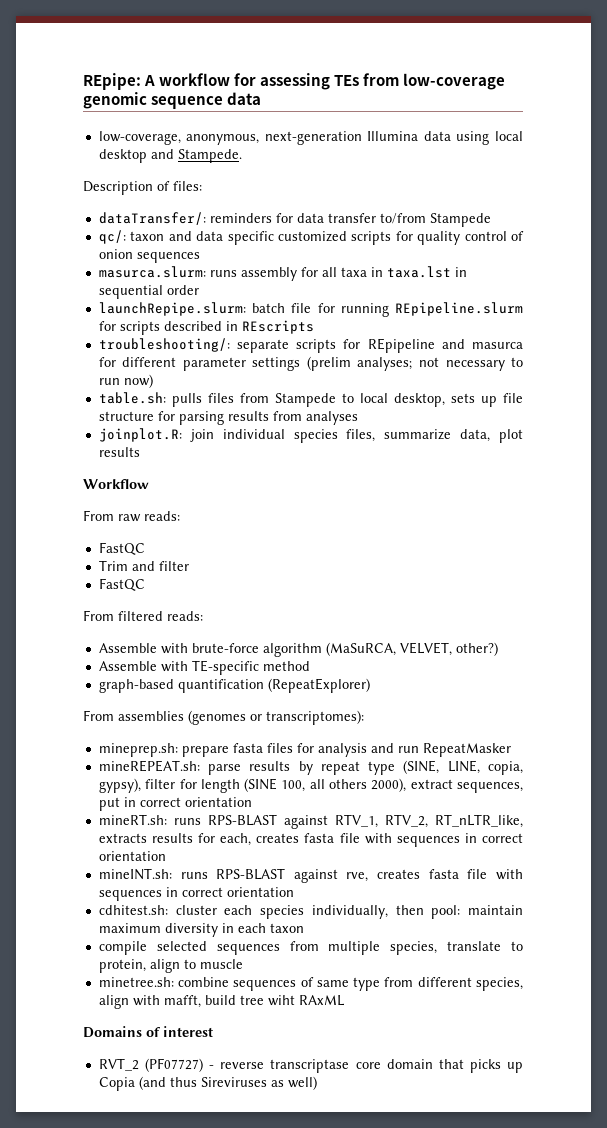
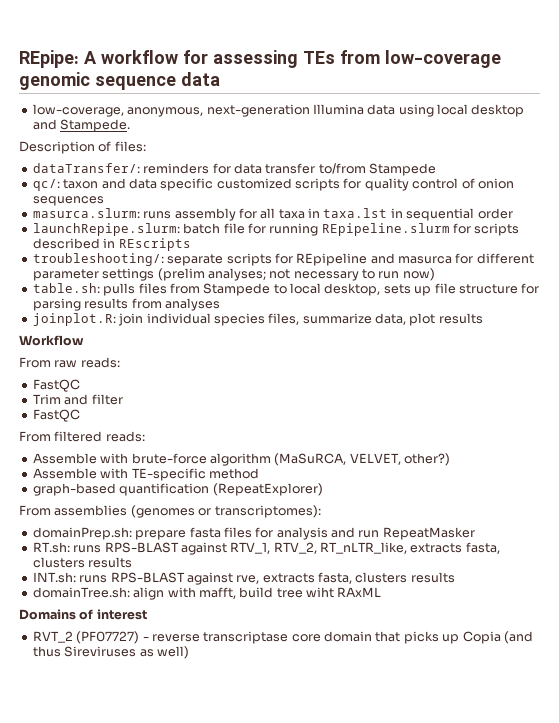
- mineprep.sh: prepare fasta files for analysis and run RepeatMasker
+ domainPrep.sh: prepare fasta files for analysis and run RepeatMasker
- mineREPEAT.sh: parse results by repeat type (SINE, LINE, copia, gypsy), filter for length (SINE 100, all others 2000), extract sequences, put in correct orientation
- mineRT.sh: runs RPS-BLAST against RTV_1, RTV_2, RT_nLTR_like, extracts results for each, creates fasta file with sequences in correct orientation
- mineINT.sh: runs RPS-BLAST against rve, creates fasta file with sequences in correct orientation
- cdhitest.sh: cluster each species individually, then pool: maintain maximum diversity in each taxon
- compile selected sequences from multiple species, translate to protein, align to muscle
- minetree.sh: combine sequences of same type from different species, align with mafft, build tree wiht RAxML
+ RT.sh: runs RPS-BLAST against RTV_1, RTV_2, RT_nLTR_like, extracts fasta, clusters results
+ INT.sh: runs RPS-BLAST against rve, extracts fasta, clusters results
+ domainTree.sh: align with mafft, build tree wiht RAxML

